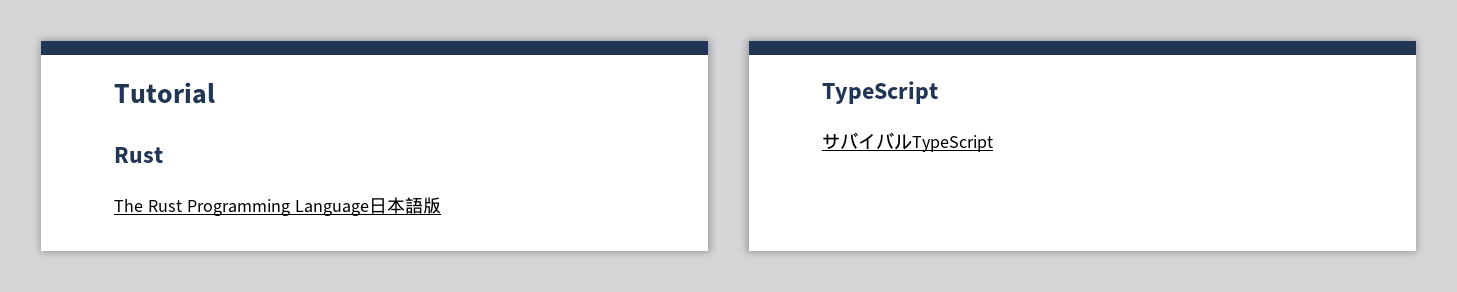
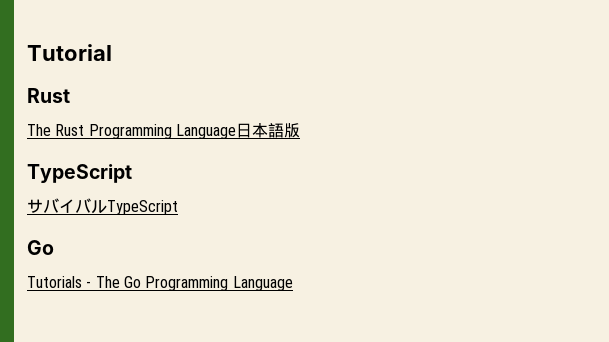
  サバイバルTypeScript
+ Go
+ Tutorials - The Go Programming Language

